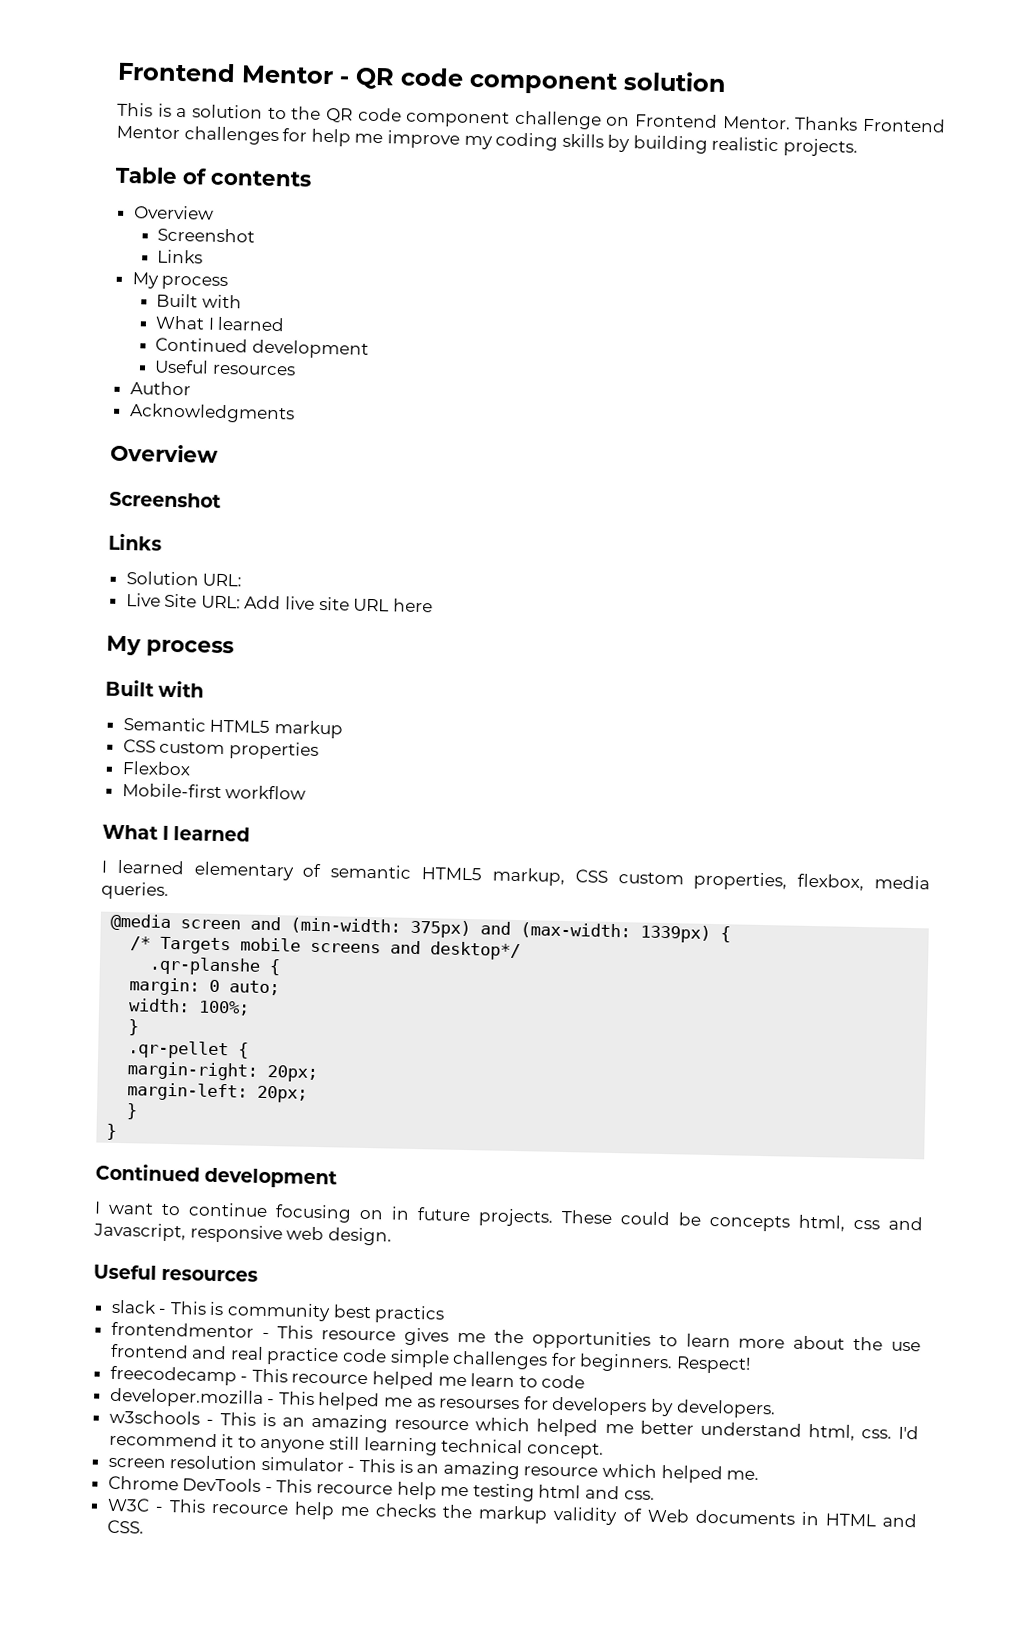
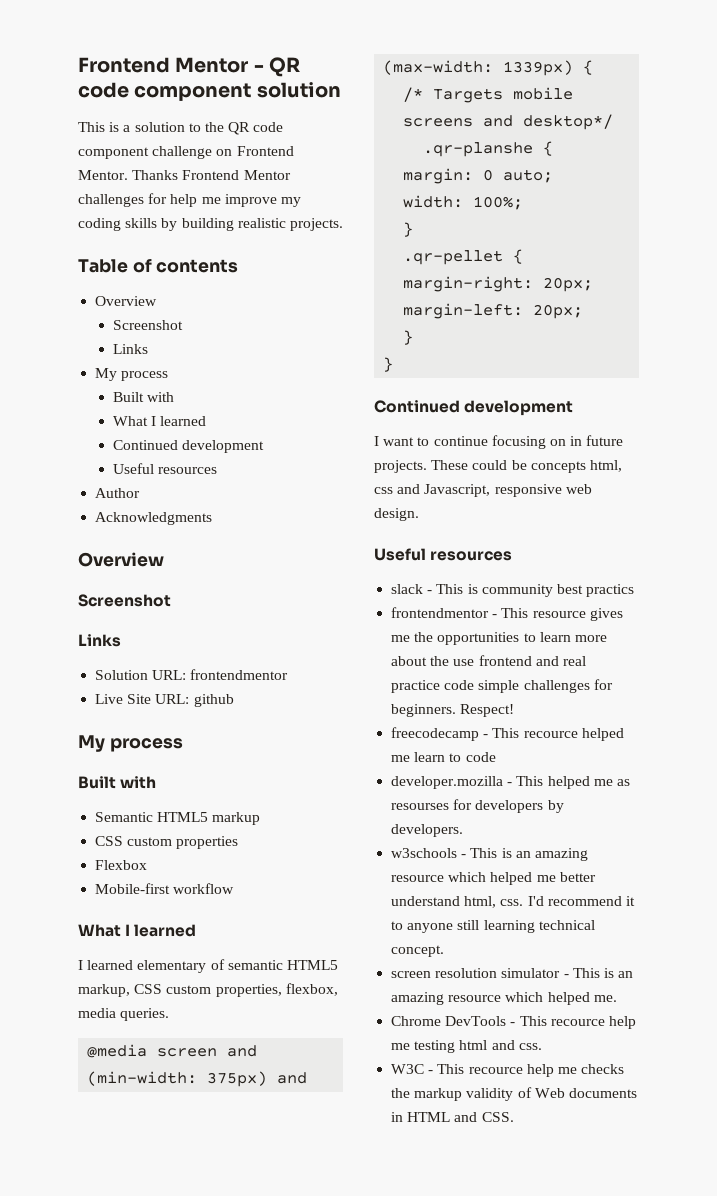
- Solution URL:
+ Solution URL: frontendmentor
- Live Site URL: Add live site URL here
+ Live Site URL: github

